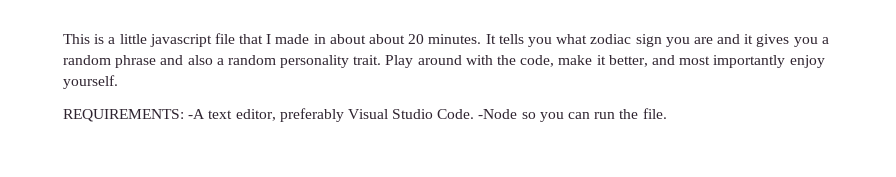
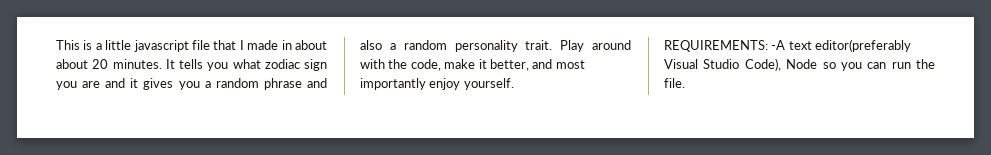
- REQUIREMENTS: -A text editor, preferably Visual Studio Code. -Node so you can run the file.
+ REQUIREMENTS: -A text editor(preferably Visual Studio Code), Node so you can run the file.

